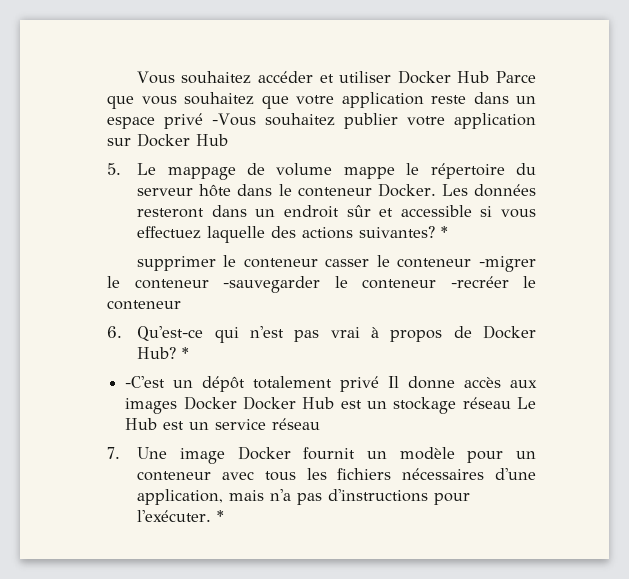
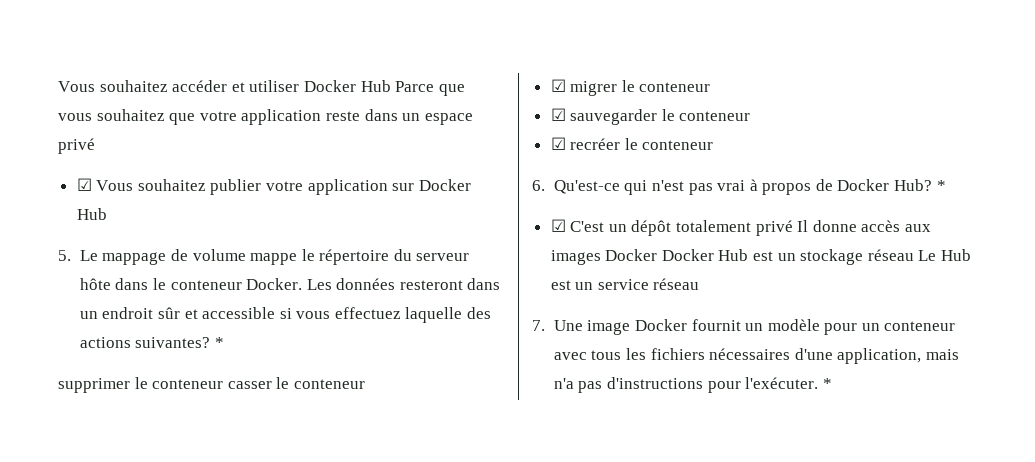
- Vous souhaitez accéder et utiliser Docker Hub Parce que vous souhaitez que votre application reste dans un espace privé -Vous souhaitez publier votre application sur Docker Hub
+ Vous souhaitez accéder et utiliser Docker Hub Parce que vous souhaitez que votre application reste dans un espace privé
+ ☑ Vous souhaitez publier votre application sur Docker Hub
- supprimer le conteneur casser le conteneur -migrer le conteneur -sauvegarder le conteneur -recréer le conteneur
+ supprimer le conteneur casser le conteneur
+ ☑ migrer le conteneur
+ ☑ sauvegarder le conteneur
+ ☑ recréer le conteneur
- -C'est un dépôt totalement privé Il donne accès aux images Docker Docker Hub est un stockage réseau Le Hub est un service réseau
+ ☑ C'est un dépôt totalement privé Il donne accès aux images Docker Docker Hub est un stockage réseau Le Hub est un service réseau

